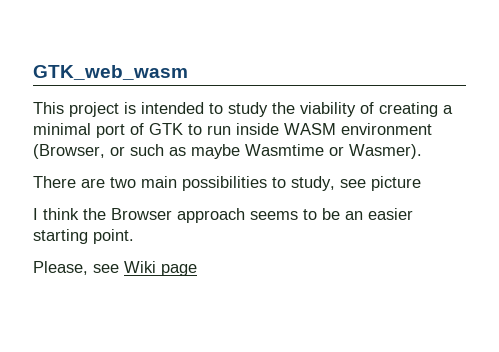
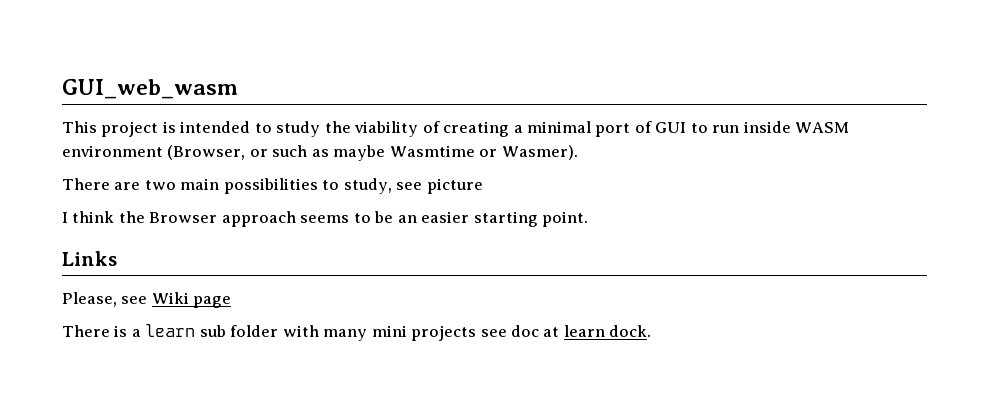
- GTK_web_wasm
+ GUI_web_wasm
- This project is intended to study the viability of creating a minimal port of GTK to run inside WASM environment (Browser, or such as maybe Wasmtime or Wasmer).
+ This project is intended to study the viability of creating a minimal port of GUI to run inside WASM environment (Browser, or such as maybe Wasmtime or Wasmer).
+ Links
+ There is a learn sub folder with many mini projects see doc at learn dock.

